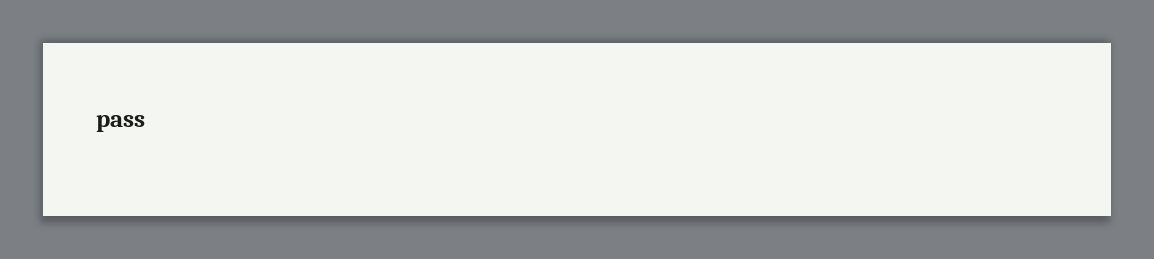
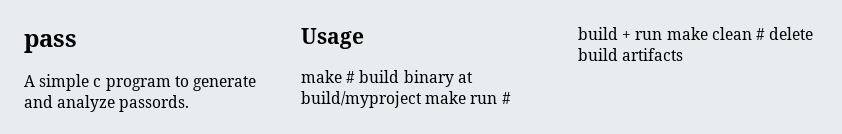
+ A simple c program to generate and analyze passords.
+ Usage
+ make # build binary at build/myproject make run # build + run make clean # delete build artifacts

